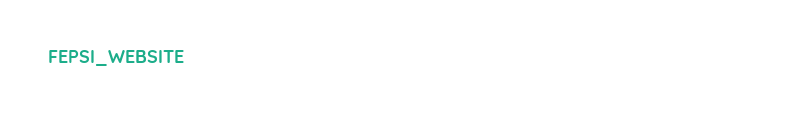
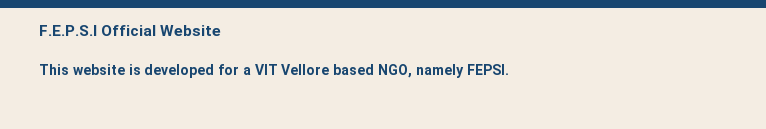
- FEPSI_WEBSITE
+ F.E.P.S.I Official Website
+ This website is developed for a VIT Vellore based NGO, namely FEPSI.

